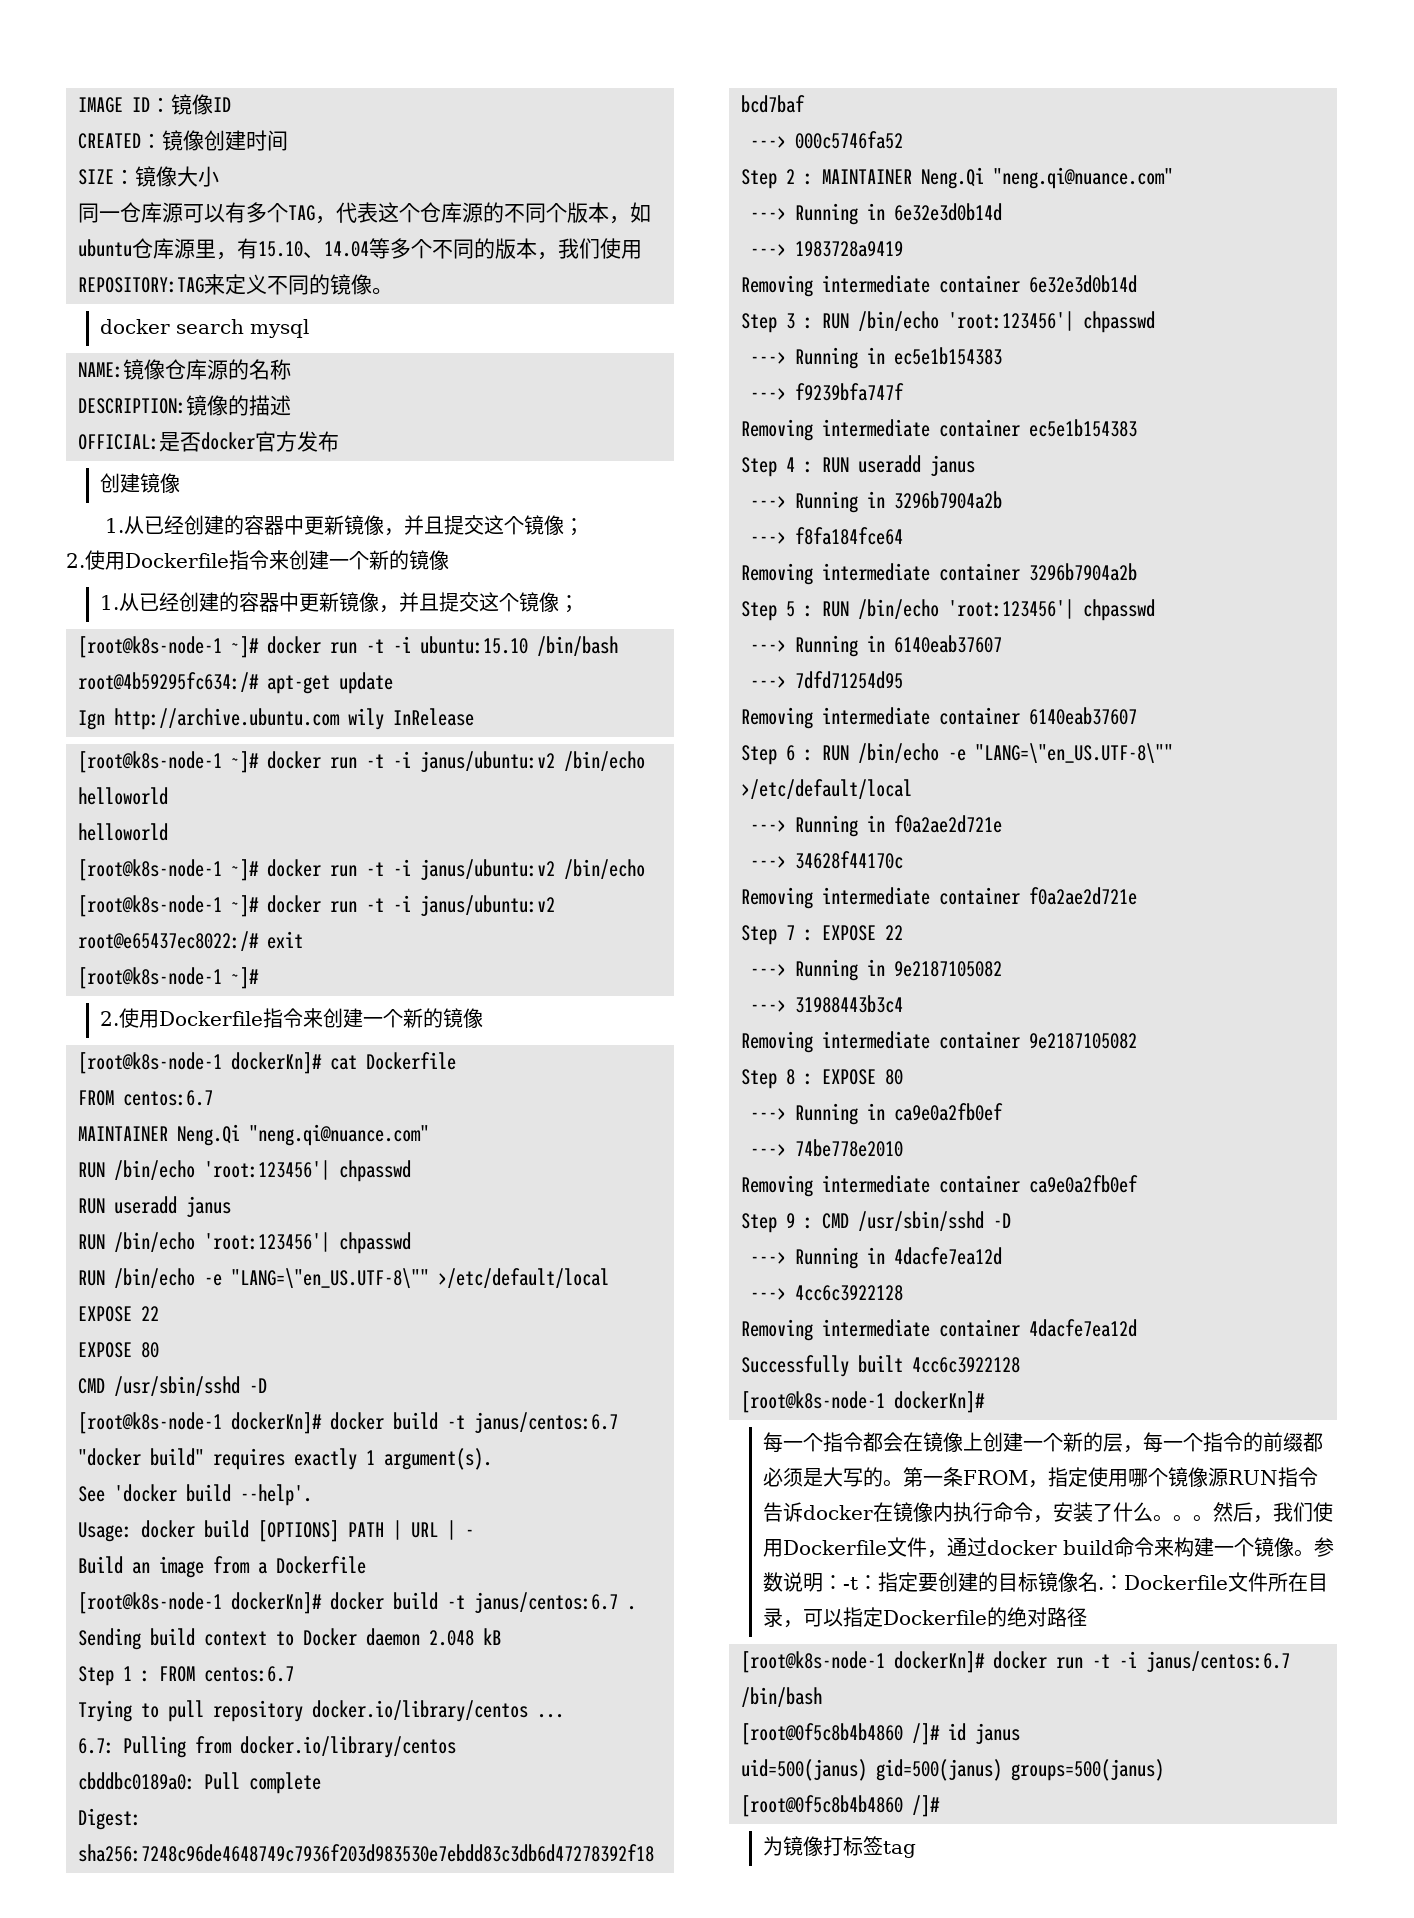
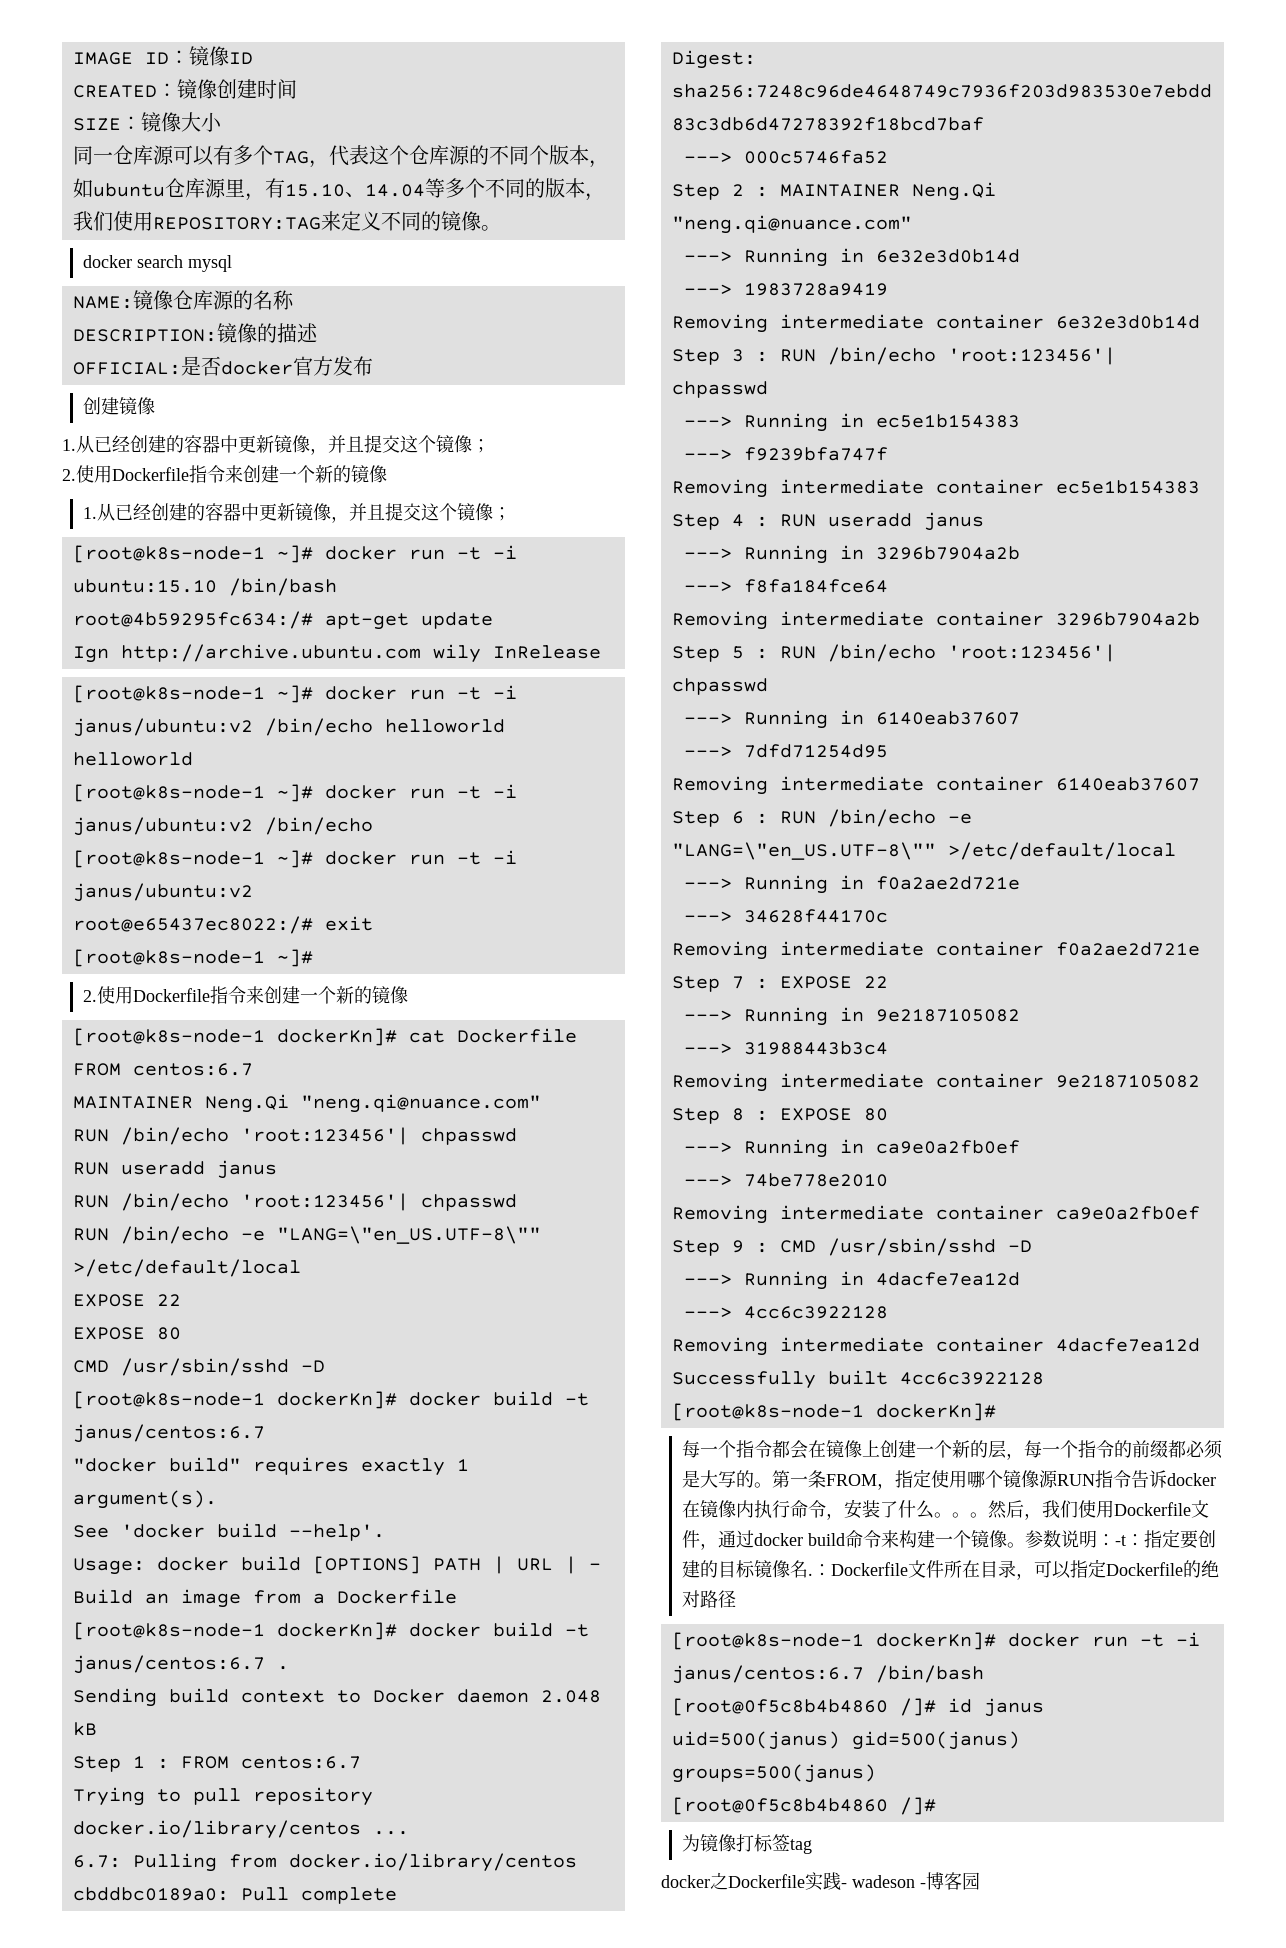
+ docker之Dockerfile实践- wadeson -博客园

